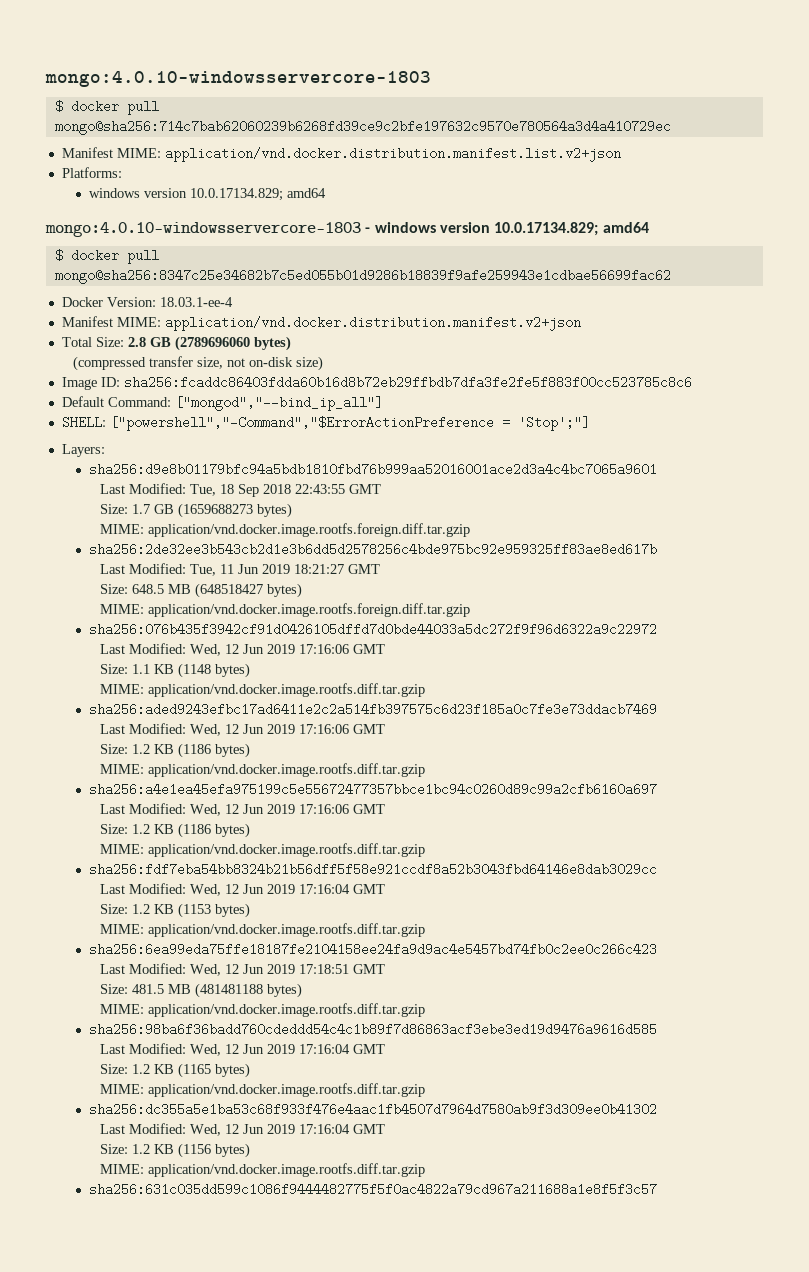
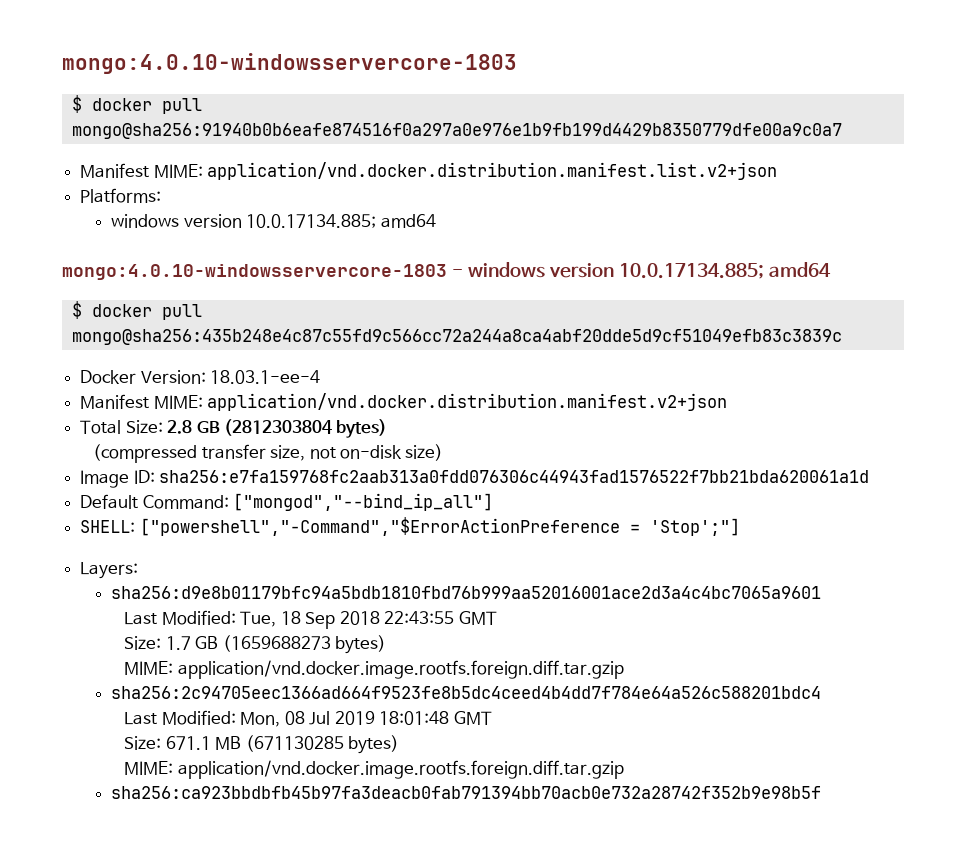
- $ docker pull mongo@sha256:714c7bab62060239b6268fd39ce9c2bfe197632c9570e780564a3d4a410729ec
+ $ docker pull mongo@sha256:91940b0b6eafe874516f0a297a0e976e1b9fb199d4429b8350779dfe00a9c0a7
  Platforms:
- windows version 10.0.17134.829; amd64
+ windows version 10.0.17134.885; amd64
- mongo:4.0.10-windowsservercore-1803 - windows version 10.0.17134.829; amd64
+ mongo:4.0.10-windowsservercore-1803 - windows version 10.0.17134.885; amd64
- $ docker pull mongo@sha256:8347c25e34682b7c5ed055b01d9286b18839f9afe259943e1cdbae56699fac62
+ $ docker pull mongo@sha256:435b248e4c87c55fd9c566cc72a244a8ca4abf20dde5d9cf51049efb83c3839c
- Total Size: 2.8 GB (2789696060 bytes)
+ Total Size: 2.8 GB (2812303804 bytes)
- Image ID: sha256:fcaddc86403fdda60b16d8b72eb29ffbdb7dfa3fe2fe5f883f00cc523785c8c6
+ Image ID: sha256:e7fa159768fc2aab313a0fdd076306c44943fad1576522f7bb21bda620061a1d
- sha256:2de32ee3b543cb2d1e3b6dd5d2578256c4bde975bc92e959325ff83ae8ed617b
- Last Modified: Tue, 11 Jun 2019 18:21:27 GMT
- Size: 648.5 MB (648518427 bytes)
+ sha256:2c94705eec1366ad664f9523fe8b5dc4ceed4b4dd7f784e64a526c588201bdc4
+ Last Modified: Mon, 08 Jul 2019 18:01:48 GMT
+ Size: 671.1 MB (671130285 bytes)
  MIME: application/vnd.docker.image.rootfs.foreign.diff.tar.gzip
- sha256:076b435f3942cf91d0426105dffd7d0bde44033a5dc272f9f96d6322a9c22972
- Last Modified: Wed, 12 Jun 2019 17:16:06 GMT
- Size: 1.1 KB (1148 bytes)
- MIME: application/vnd.docker.image.rootfs.diff.tar.gzip
- sha256:aded9243efbc17ad6411e2c2a514fb397575c6d23f185a0c7fe3e73ddacb7469
- Last Modified: Wed, 12 Jun 2019 17:16:06 GMT
- Size: 1.2 KB (1186 bytes)
- MIME: application/vnd.docker.image.rootfs.diff.tar.gzip
- sha256:a4e1ea45efa975199c5e55672477357bbce1bc94c0260d89c99a2cfb6160a697
- Last Modified: Wed, 12 Jun 2019 17:16:06 GMT
- Size: 1.2 KB (1186 bytes)
- MIME: application/vnd.docker.image.rootfs.diff.tar.gzip
- sha256:fdf7eba54bb8324b21b56dff5f58e921ccdf8a52b3043fbd64146e8dab3029cc
- Last Modified: Wed, 12 Jun 2019 17:16:04 GMT
- Size: 1.2 KB (1153 bytes)
- MIME: application/vnd.docker.image.rootfs.diff.tar.gzip
- sha256:6ea99eda75ffe18187fe2104158ee24fa9d9ac4e5457bd74fb0c2ee0c266c423
- Last Modified: Wed, 12 Jun 2019 17:18:51 GMT
- Size: 481.5 MB (481481188 bytes)
- MIME: application/vnd.docker.image.rootfs.diff.tar.gzip
- sha256:98ba6f36badd760cdeddd54c4c1b89f7d86863acf3ebe3ed19d9476a9616d585
- Last Modified: Wed, 12 Jun 2019 17:16:04 GMT
- Size: 1.2 KB (1165 bytes)
- MIME: application/vnd.docker.image.rootfs.diff.tar.gzip
- sha256:dc355a5e1ba53c68f933f476e4aac1fb4507d7964d7580ab9f3d309ee0b41302
- Last Modified: Wed, 12 Jun 2019 17:16:04 GMT
- Size: 1.2 KB (1156 bytes)
- MIME: application/vnd.docker.image.rootfs.diff.tar.gzip
- sha256:631c035dd599c1086f9444482775f5f0ac4822a79cd967a211688a1e8f5f3c57
+ sha256:ca923bbdbfb45b97fa3deacb0fab791394bb70acb0e732a28742f352b9e98b5f

